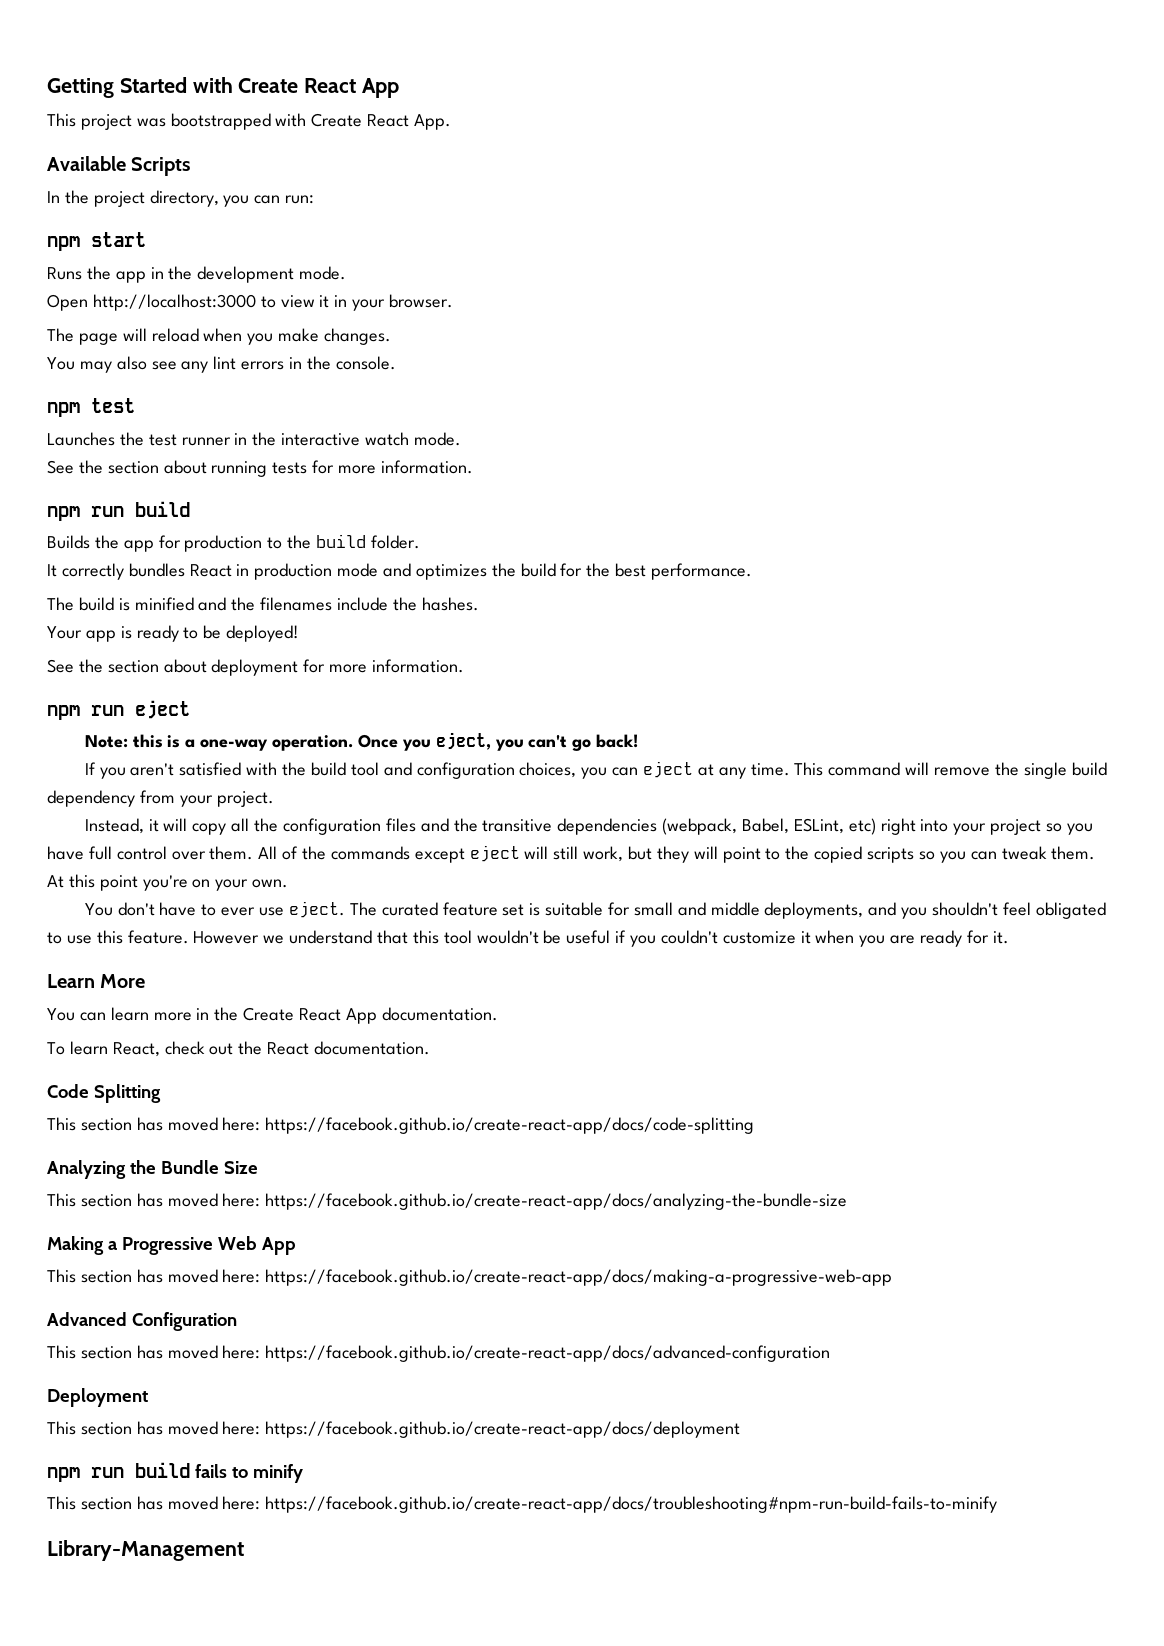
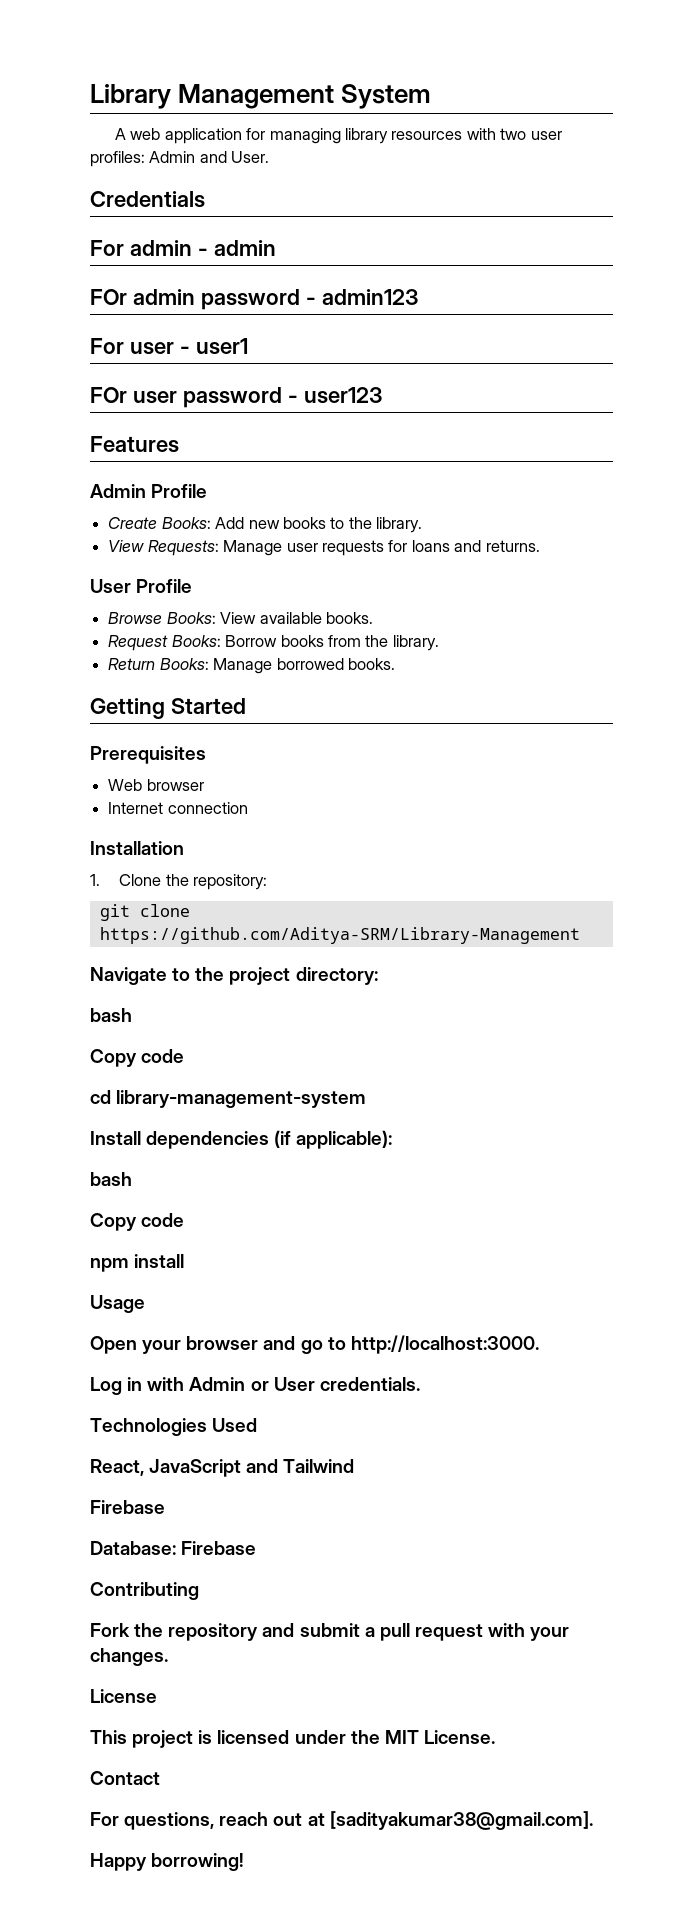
- Getting Started with Create React App
- This project was bootstrapped with Create React App.
- Available Scripts
- In the project directory, you can run:
- npm start
- Runs the app in the development mode.
- Open http://localhost:3000 to view it in your browser.
- The page will reload when you make changes.
- You may also see any lint errors in the console.
- npm test
- Launches the test runner in the interactive watch mode.
- See the section about running tests for more information.
- npm run build
- Builds the app for production to the build folder.
- It correctly bundles React in production mode and optimizes the build for the best performance.
- The build is minified and the filenames include the hashes.
- Your app is ready to be deployed!
- See the section about deployment for more information.
- npm run eject
- Note: this is a one-way operation. Once you eject, you can't go back!
- If you aren't satisfied with the build tool and configuration choices, you can eject at any time. This command will remove the single build dependency from your project.
- Instead, it will copy all the configuration files and the transitive dependencies (webpack, Babel, ESLint, etc) right into your project so you have full control over them. All of the commands except eject will still work, but they will point to the copied scripts so you can tweak them. At this point you're on your own.
- You don't have to ever use eject. The curated feature set is suitable for small and middle deployments, and you shouldn't feel obligated to use this feature. However we understand that this tool wouldn't be useful if you couldn't customize it when you are ready for it.
- Learn More
- You can learn more in the Create React App documentation.
- To learn React, check out the React documentation.
- Code Splitting
- This section has moved here: https://facebook.github.io/create-react-app/docs/code-splitting
- Analyzing the Bundle Size
- This section has moved here: https://facebook.github.io/create-react-app/docs/analyzing-the-bundle-size
- Making a Progressive Web App
- This section has moved here: https://facebook.github.io/create-react-app/docs/making-a-progressive-web-app
- Advanced Configuration
- This section has moved here: https://facebook.github.io/create-react-app/docs/advanced-configuration
- Deployment
- This section has moved here: https://facebook.github.io/create-react-app/docs/deployment
- npm run build fails to minify
- This section has moved here: https://facebook.github.io/create-react-app/docs/troubleshooting#npm-run-build-fails-to-minify
- Library-Management
+ Library Management System
+ A web application for managing library resources with two user profiles: Admin and User.
+ Credentials
+ For admin - admin
+ FOr admin password - admin123
+ For user - user1
+ FOr user password - user123
+ Features
+ Admin Profile
+ Create Books: Add new books to the library.
+ View Requests: Manage user requests for loans and returns.
+ User Profile
+ Browse Books: View available books.
+ Request Books: Borrow books from the library.
+ Return Books: Manage borrowed books.
+ Getting Started
+ Prerequisites
+ Web browser
+ Internet connection
+ Installation
+ 1. Clone the repository:
+ git clone https://github.com/Aditya-SRM/Library-Management
+ Navigate to the project directory:
+ bash
+ Copy code
+ cd library-management-system
+ Install dependencies (if applicable):
+ bash
+ Copy code
+ npm install
+ Usage
+ Open your browser and go to http://localhost:3000.
+ Log in with Admin or User credentials.
+ Technologies Used
+ React, JavaScript and Tailwind
+ Firebase
+ Database: Firebase
+ Contributing
+ Fork the repository and submit a pull request with your changes.
+ License
+ This project is licensed under the MIT License.
+ Contact
+ For questions, reach out at [sadityakumar38@gmail.com].
+ Happy borrowing!

